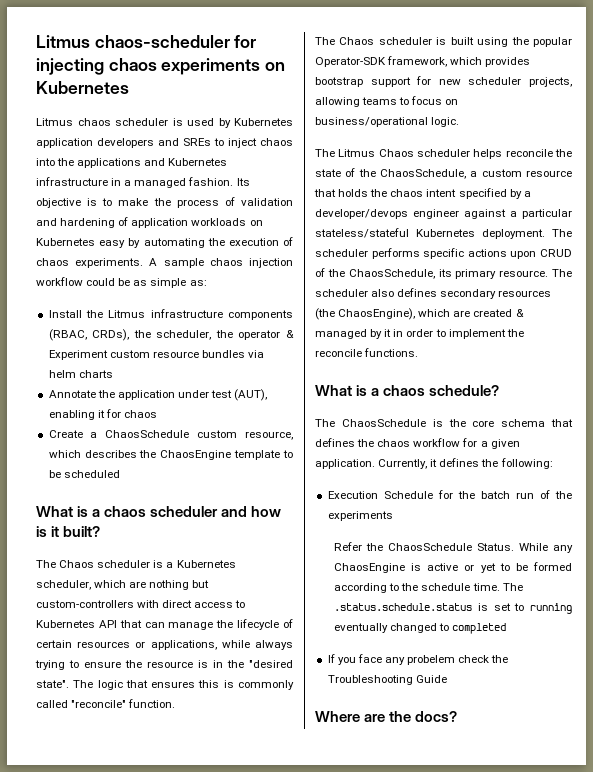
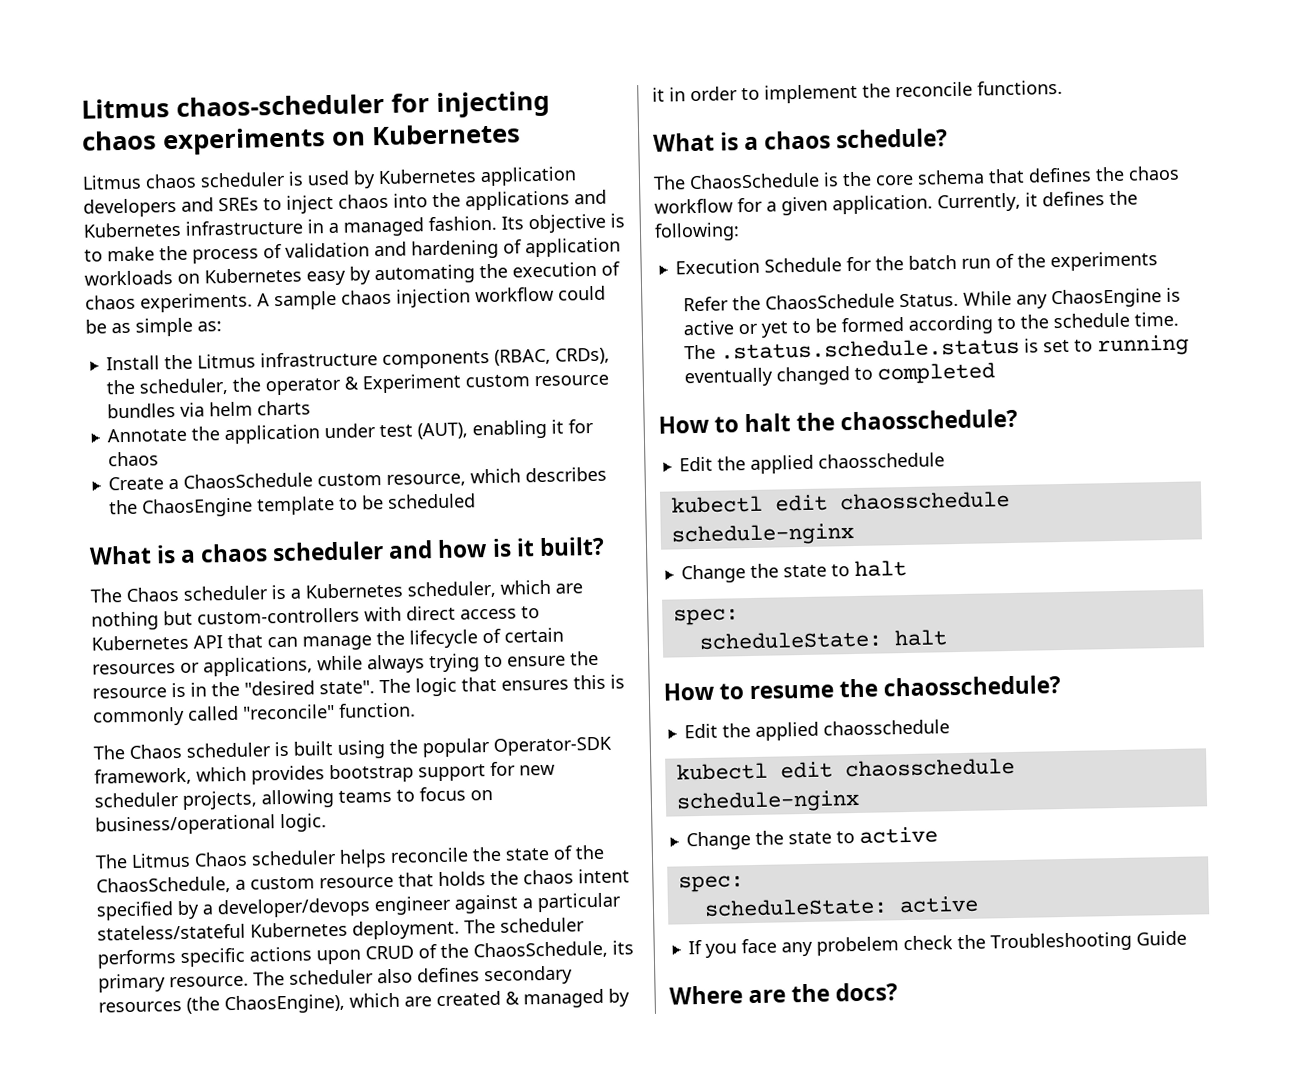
+ How to halt the chaosschedule?
+ Edit the applied chaosschedule
+ kubectl edit chaosschedule schedule-nginx
+ Change the state to halt
+ spec:
+ scheduleState: halt
+ How to resume the chaosschedule?
+ Edit the applied chaosschedule
+ kubectl edit chaosschedule schedule-nginx
+ Change the state to active
+ spec:
+ scheduleState: active

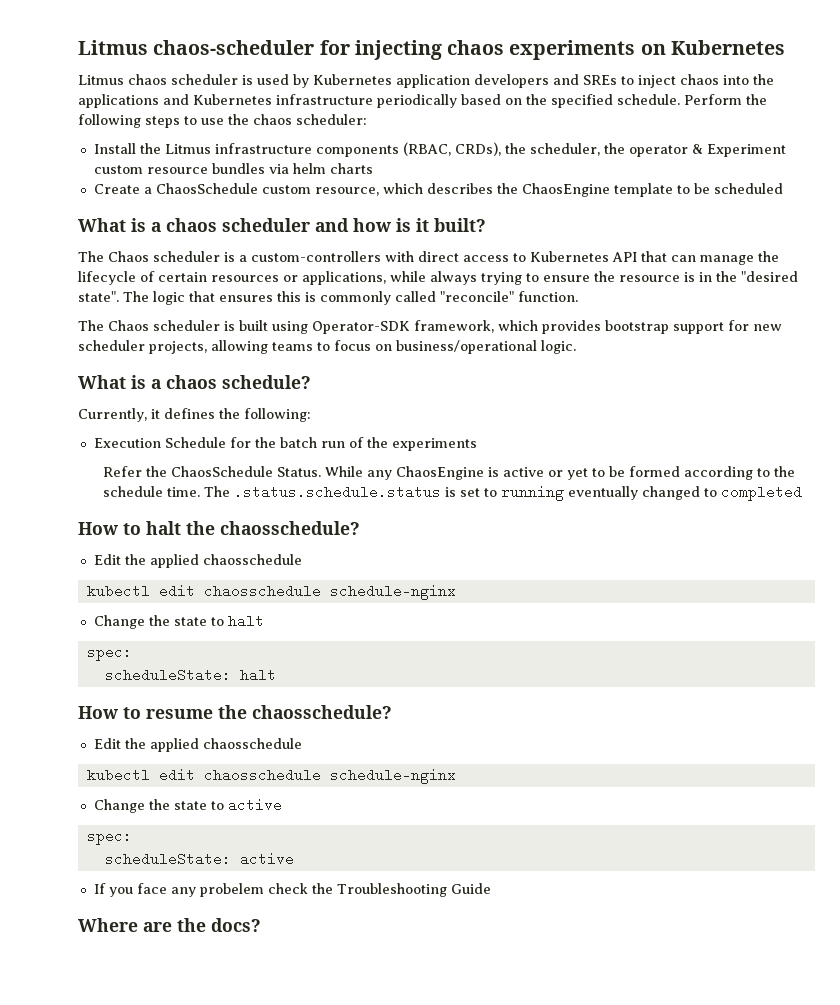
- Litmus chaos scheduler is used by Kubernetes application developers and SREs to inject chaos into the applications and Kubernetes infrastructure in a managed fashion. Its objective is to make the process of validation and hardening of application workloads on Kubernetes easy by automating the execution of chaos experiments. A sample chaos injection workflow could be as simple as:
+ Litmus chaos scheduler is used by Kubernetes application developers and SREs to inject chaos into the applications and Kubernetes infrastructure periodically based on the specified schedule. Perform the following steps to use the chaos scheduler:
- Annotate the application under test (AUT), enabling it for chaos
- The Chaos scheduler is a Kubernetes scheduler, which are nothing but custom-controllers with direct access to Kubernetes API that can manage the lifecycle of certain resources or applications, while always trying to ensure the resource is in the "desired state".
+ The Chaos scheduler is a custom-controllers with direct access to Kubernetes API that can manage the lifecycle of certain resources or applications, while always trying to ensure the resource is in the "desired state".
- The Chaos scheduler is built using the popular Operator-SDK framework, which provides bootstrap support for new scheduler projects, allowing teams to focus on business/operational logic.
+ The Chaos scheduler is built using Operator-SDK framework, which provides bootstrap support for new scheduler projects, allowing teams to focus on business/operational logic.
- The Litmus Chaos scheduler helps reconcile the state of the ChaosSchedule, a custom resource that holds the chaos intent specified by a developer/devops engineer against a particular stateless/stateful Kubernetes deployment. The scheduler performs specific actions upon CRUD of the ChaosSchedule, its primary resource. The scheduler also defines secondary resources (the ChaosEngine), which are created & managed by it in order to implement the reconcile functions.
- The ChaosSchedule is the core schema that defines the chaos workflow for a given application.

